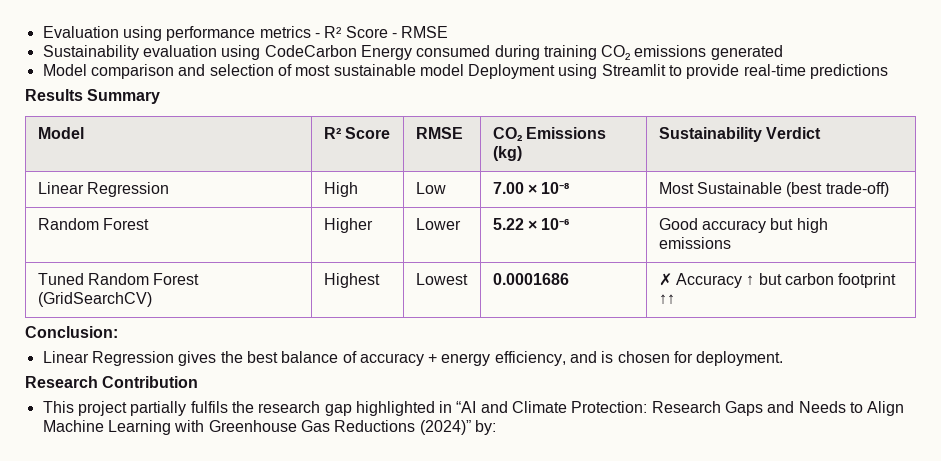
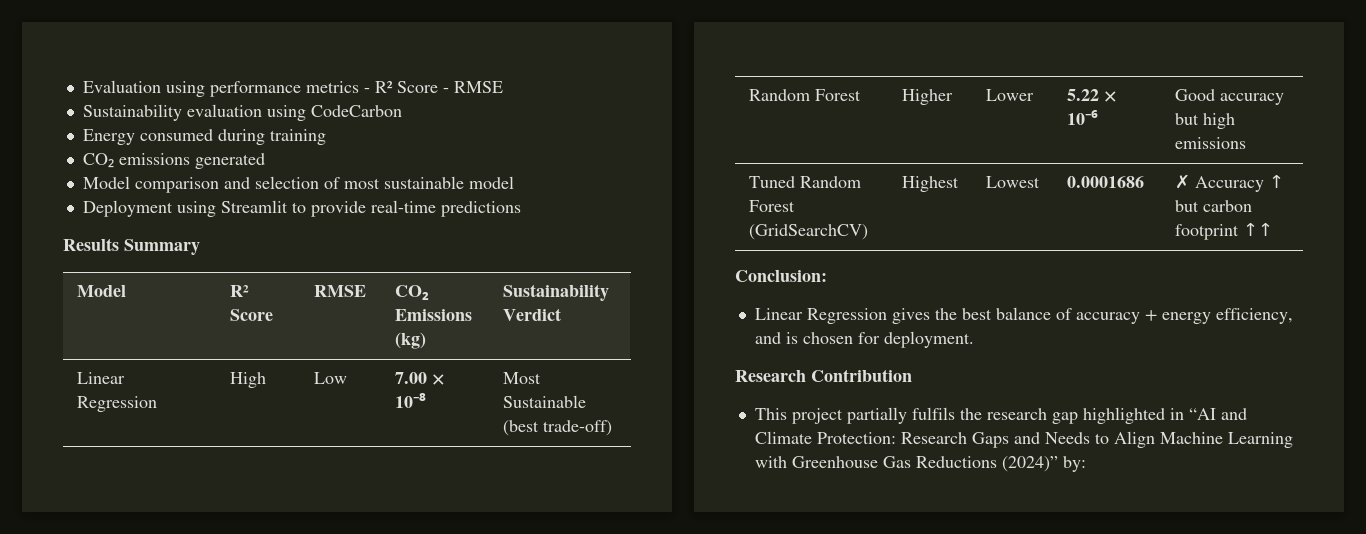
- Sustainability evaluation using CodeCarbon Energy consumed during training CO₂ emissions generated
+ Sustainability evaluation using CodeCarbon
+ Energy consumed during training
+ CO₂ emissions generated
- Model comparison and selection of most sustainable model Deployment using Streamlit to provide real-time predictions
+ Model comparison and selection of most sustainable model
+ Deployment using Streamlit to provide real-time predictions

